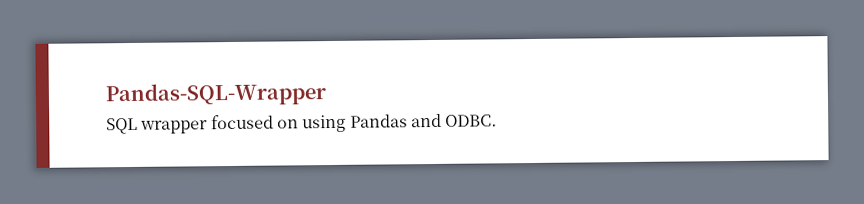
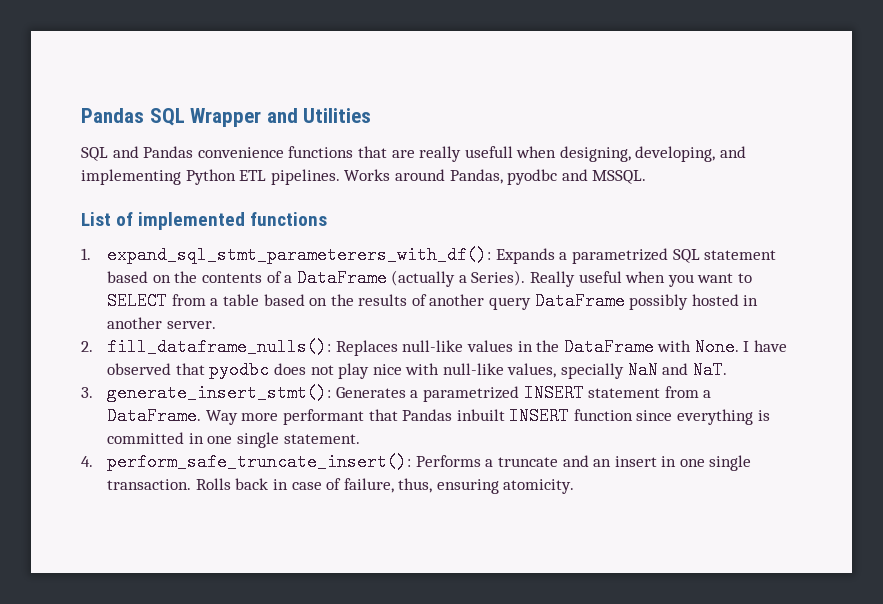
- Pandas-SQL-Wrapper
- SQL wrapper focused on using Pandas and ODBC.
+ Pandas SQL Wrapper and Utilities
+ SQL and Pandas convenience functions that are really usefull when designing, developing, and implementing Python ETL pipelines. Works around Pandas, pyodbc and MSSQL.
+ List of implemented functions
+ 1. expand_sql_stmt_parameterers_with_df(): Expands a parametrized SQL statement based on the contents of a DataFrame (actually a Series). Really useful when you want to SELECT from a table based on the results of another query DataFrame possibly hosted in another server.
+ 2. fill_dataframe_nulls(): Replaces null-like values in the DataFrame with None. I have observed that pyodbc does not play nice with null-like values, specially NaN and NaT.
+ 3. generate_insert_stmt(): Generates a parametrized INSERT statement from a DataFrame. Way more performant that Pandas inbuilt INSERT function since everything is committed in one single statement.
+ 4. perform_safe_truncate_insert(): Performs a truncate and an insert in one single transaction. Rolls back in case of failure, thus, ensuring atomicity.

